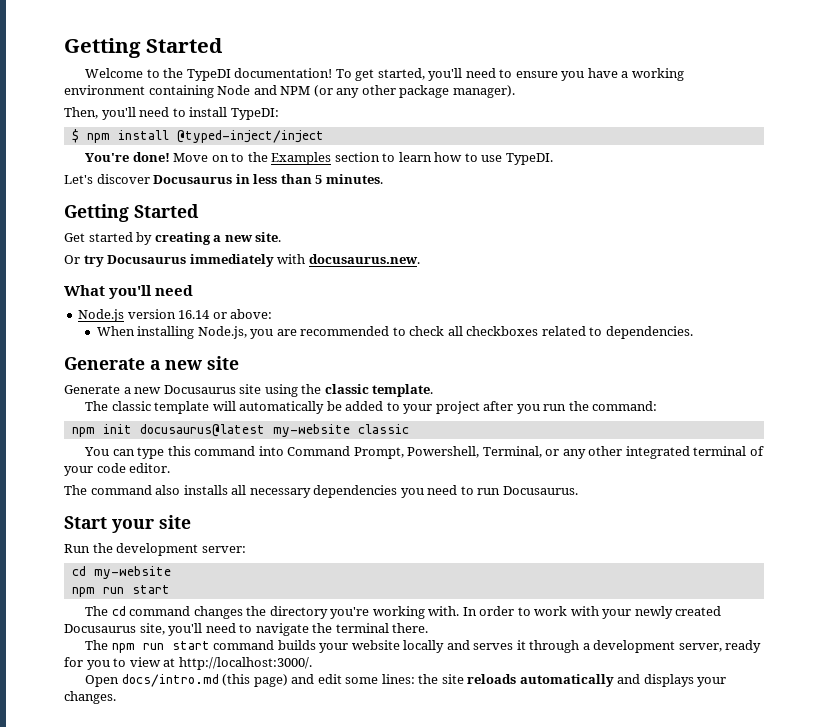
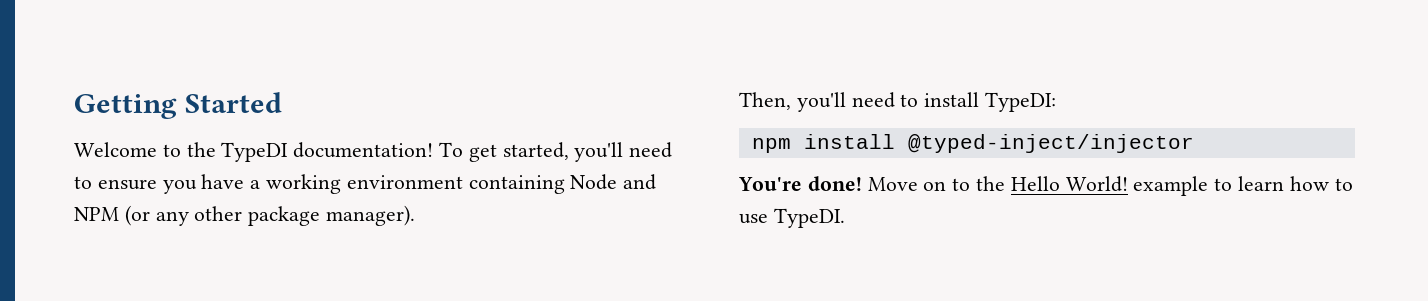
- $ npm install @typed-inject/inject
+ npm install @typed-inject/injector
- Move on to the Examples section to learn how to use TypeDI.
+ Move on to the Hello World! example to learn how to use TypeDI.
- Let's discover Docusaurus in less than 5 minutes.
- Getting Started
- Get started by creating a new site.
- Or try Docusaurus immediately with docusaurus.new.
- What you'll need
- Node.js version 16.14 or above:
- When installing Node.js, you are recommended to check all checkboxes related to dependencies.
- Generate a new site
- Generate a new Docusaurus site using the classic template.
- The classic template will automatically be added to your project after you run the command:
- npm init docusaurus@latest my-website classic
- You can type this command into Command Prompt, Powershell, Terminal, or any other integrated terminal of your code editor.
- The command also installs all necessary dependencies you need to run Docusaurus.
- Start your site
- Run the development server:
- cd my-website
- npm run start
- The cd command changes the directory you're working with. In order to work with your newly created Docusaurus site, you'll need to navigate the terminal there.
- The npm run start command builds your website locally and serves it through a development server, ready for you to view at http://localhost:3000/.
- Open docs/intro.md (this page) and edit some lines: the site reloads automatically and displays your changes.

